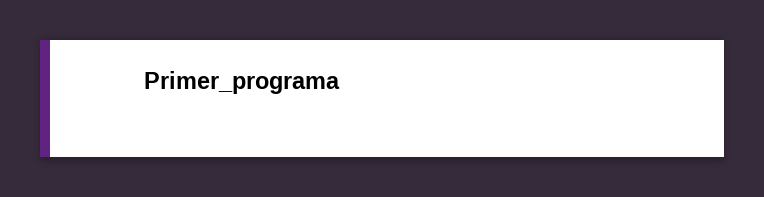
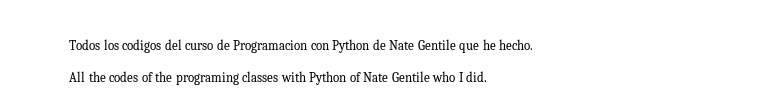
- Primer_programa
+ Todos los codigos del curso de Programacion con Python de Nate Gentile que he hecho.
+ All the codes of the programing classes with Python of Nate Gentile who I did.

